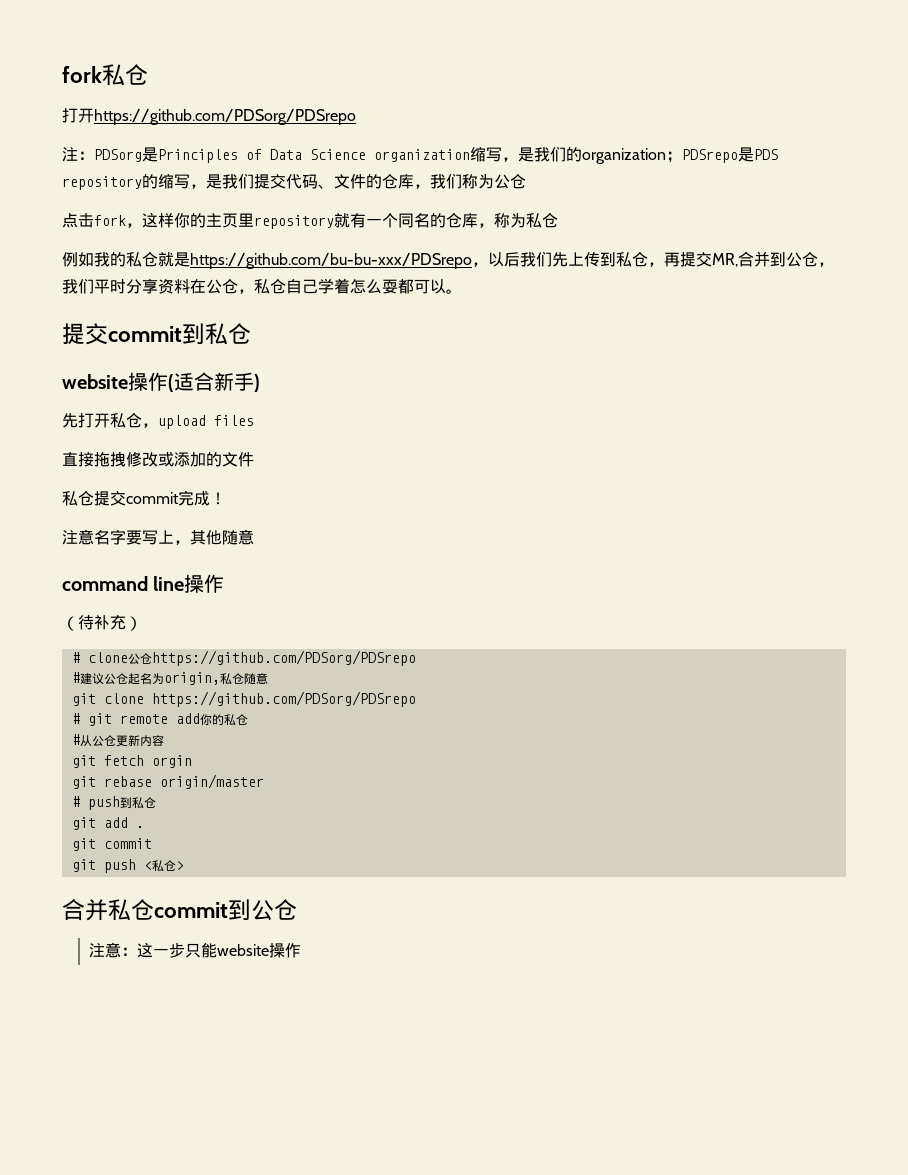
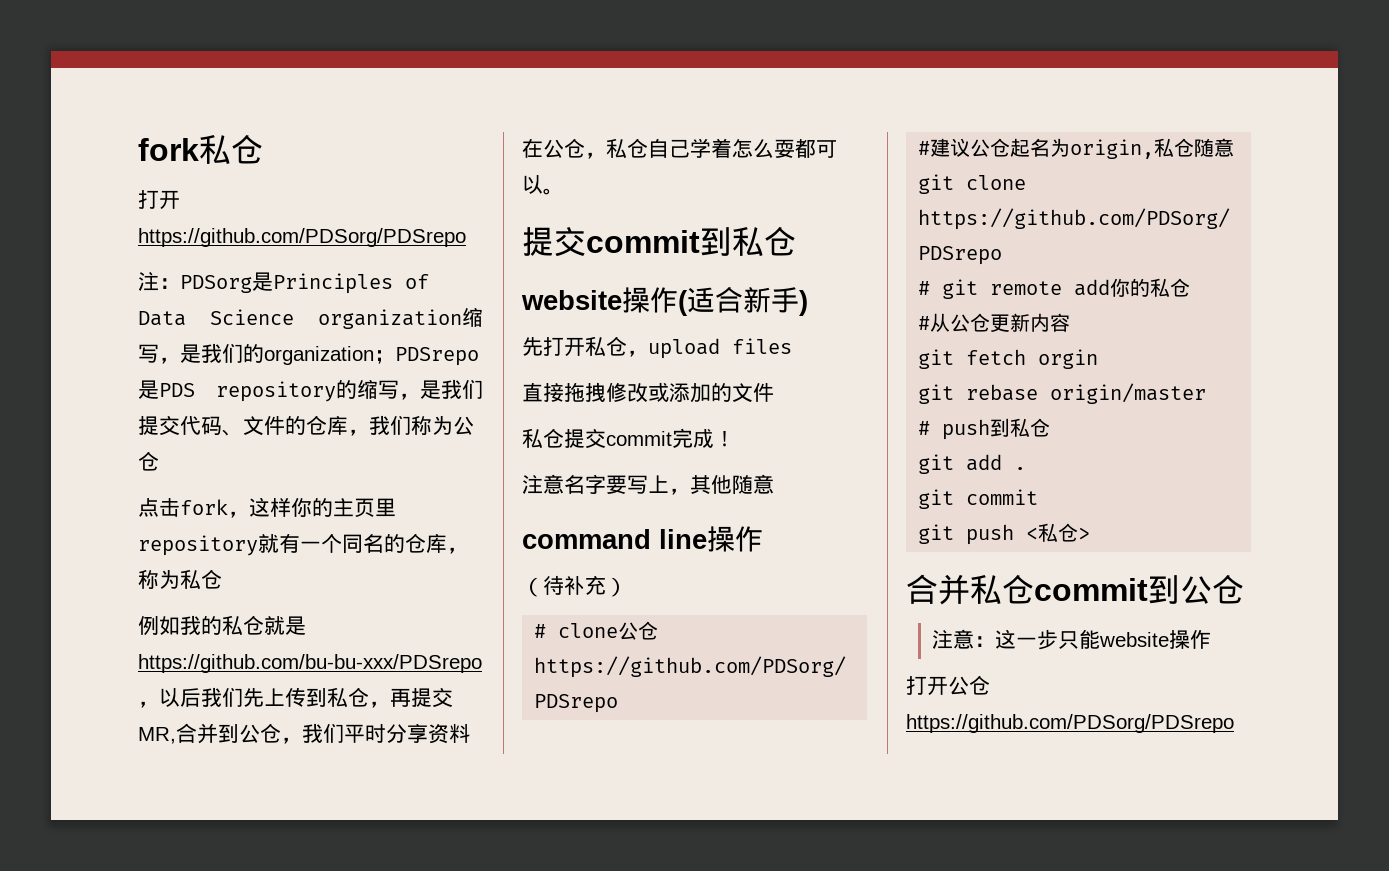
+ 打开公仓https://github.com/PDSorg/PDSrepo

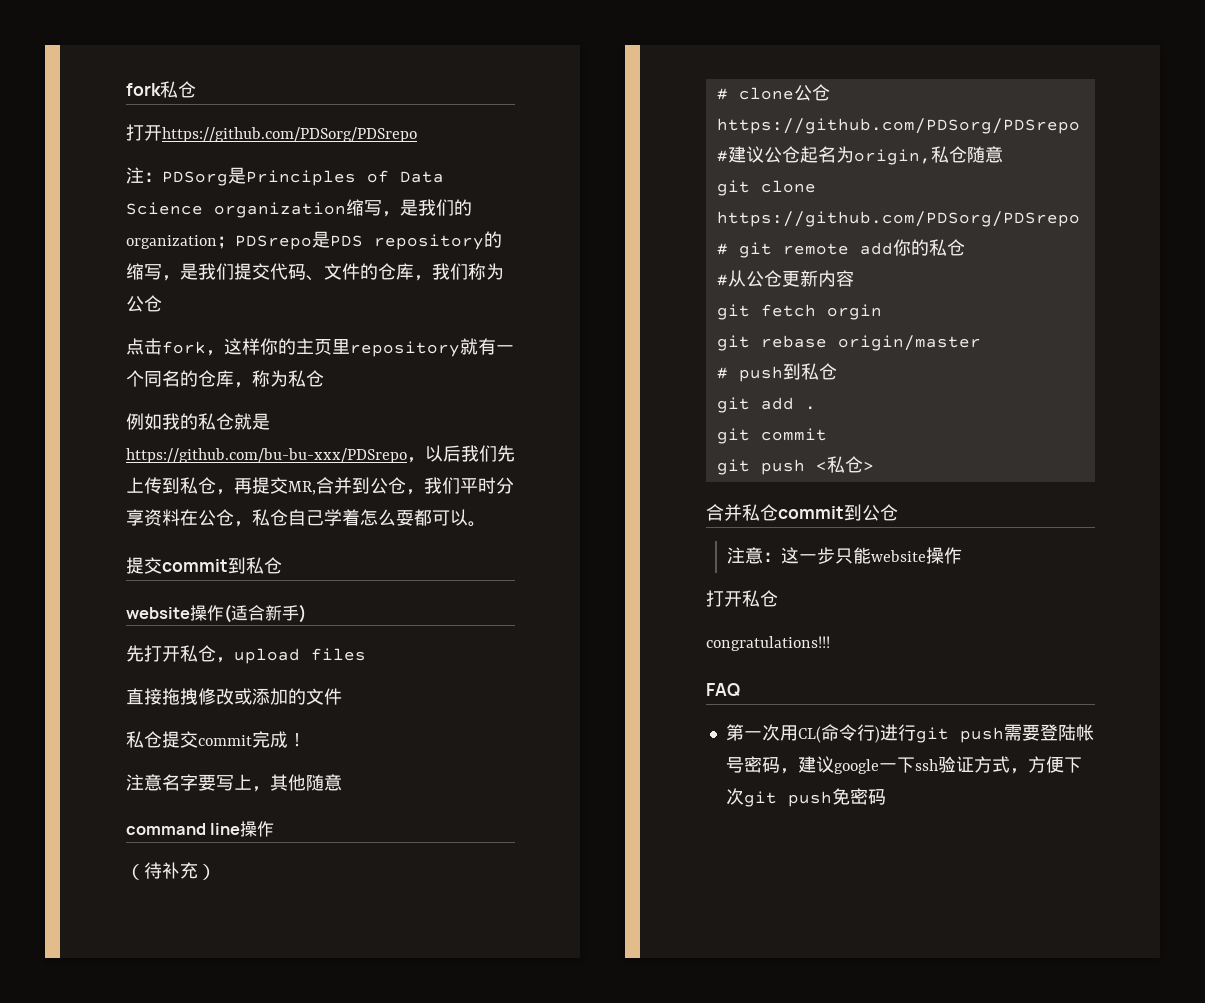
  注意：这一步只能website操作
- 打开公仓https://github.com/PDSorg/PDSrepo
+ 打开私仓
+ congratulations!!!
+ FAQ
+ 第一次用CL(命令行)进行git push需要登陆帐号密码，建议google一下ssh验证方式，方便下次git push免密码

